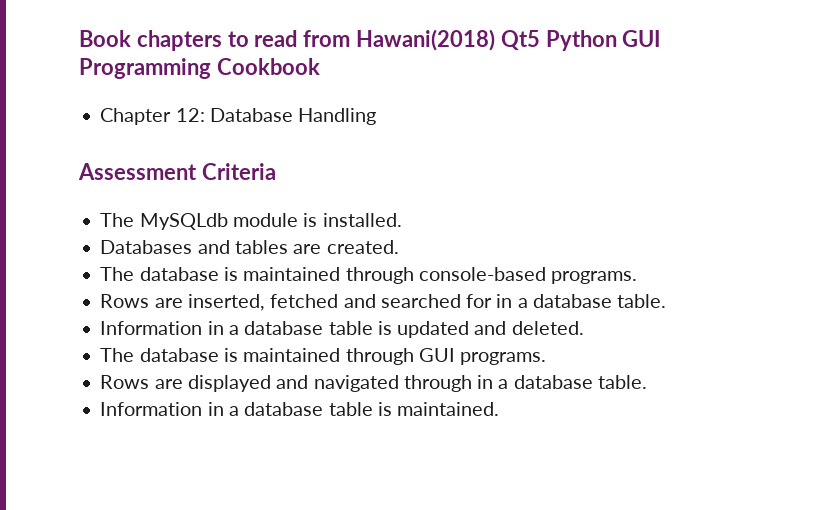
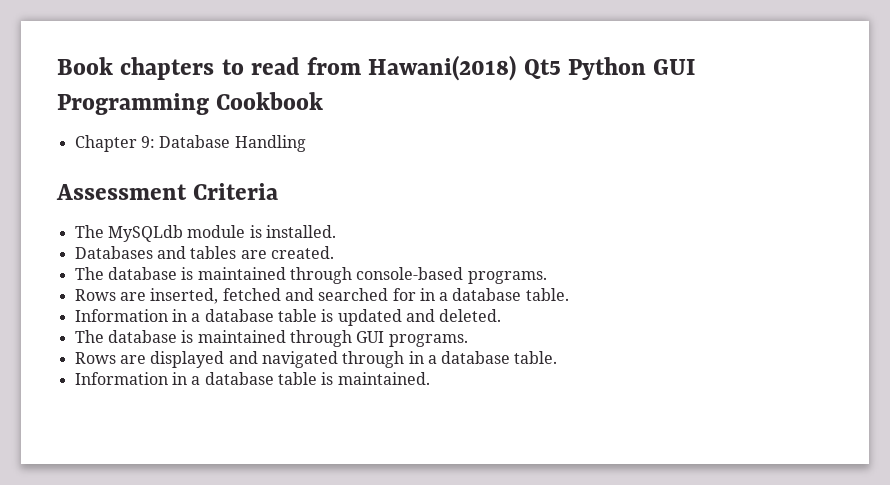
- Chapter 12: Database Handling
+ Chapter 9: Database Handling

